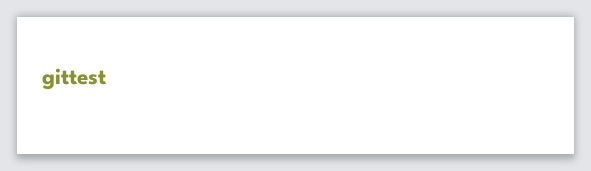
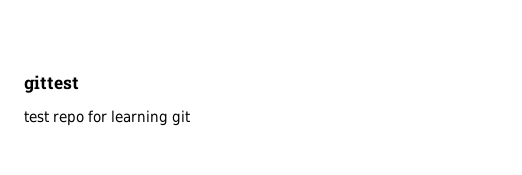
+ test repo for learning git

